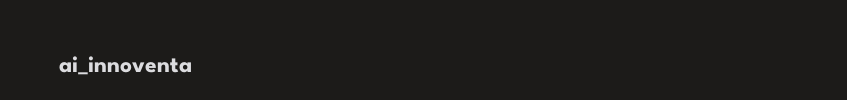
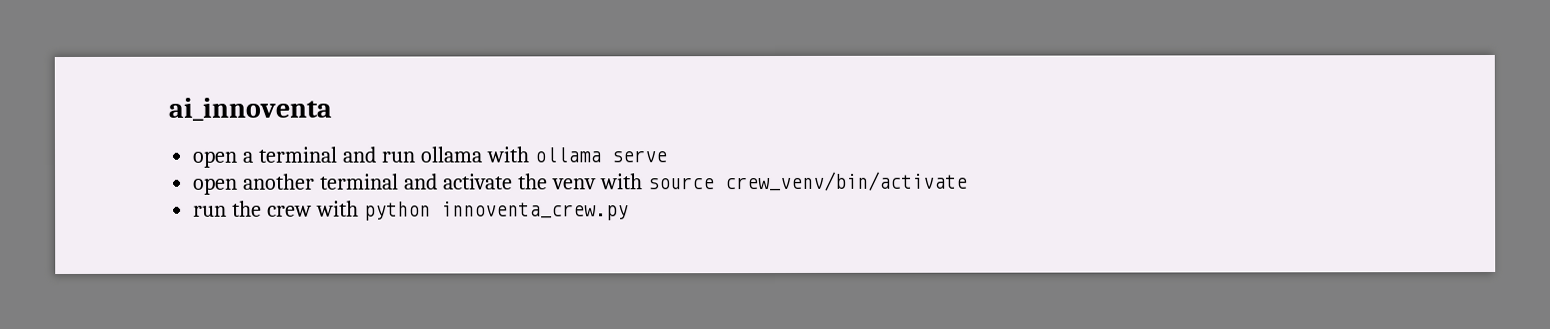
+ open a terminal and run ollama with ollama serve
+ open another terminal and activate the venv with source crew_venv/bin/activate
+ run the crew with python innoventa_crew.py

